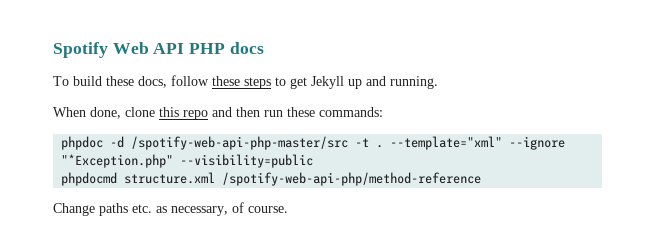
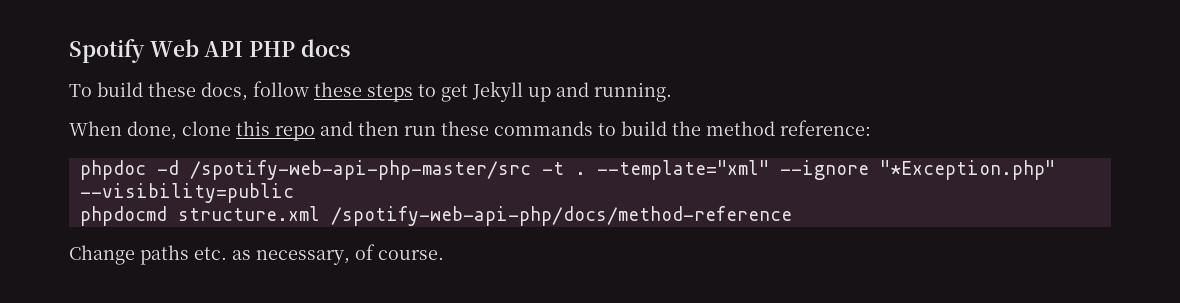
- When done, clone this repo and then run these commands:
+ When done, clone this repo and then run these commands to build the method reference:
- phpdocmd structure.xml /spotify-web-api-php/method-reference
+ phpdocmd structure.xml /spotify-web-api-php/docs/method-reference

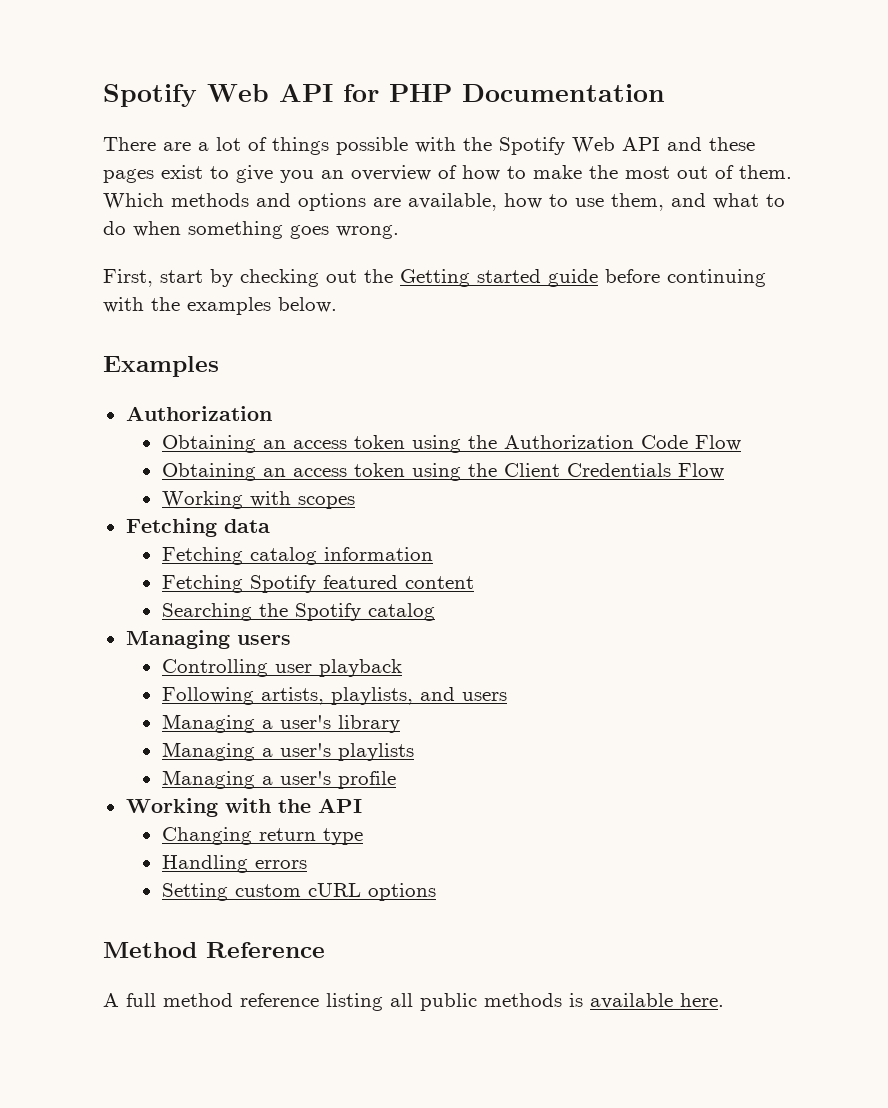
- Spotify Web API PHP docs
- To build these docs, follow these steps to get Jekyll up and running.
- When done, clone this repo and then run these commands to build the method reference:
- phpdoc -d /spotify-web-api-php-master/src -t . --template="xml" --ignore "*Exception.php" --visibility=public
- phpdocmd structure.xml /spotify-web-api-php/docs/method-reference
- Change paths etc. as necessary, of course.
+ Spotify Web API for PHP Documentation
+ There are a lot of things possible with the Spotify Web API and these pages exist to give you an overview of how to make the most out of them. Which methods and options are available, how to use them, and what to do when something goes wrong.
+ First, start by checking out the Getting started guide before continuing with the examples below.
+ Examples
+ Authorization
+ Obtaining an access token using the Authorization Code Flow
+ Obtaining an access token using the Client Credentials Flow
+ Working with scopes
+ Fetching data
+ Fetching catalog information
+ Fetching Spotify featured content
+ Searching the Spotify catalog
+ Managing users
+ Controlling user playback
+ Following artists, playlists, and users
+ Managing a user's library
+ Managing a user's playlists
+ Managing a user's profile
+ Working with the API
+ Changing return type
+ Handling errors
+ Setting custom cURL options
+ Method Reference
+ A full method reference listing all public methods is available here.

